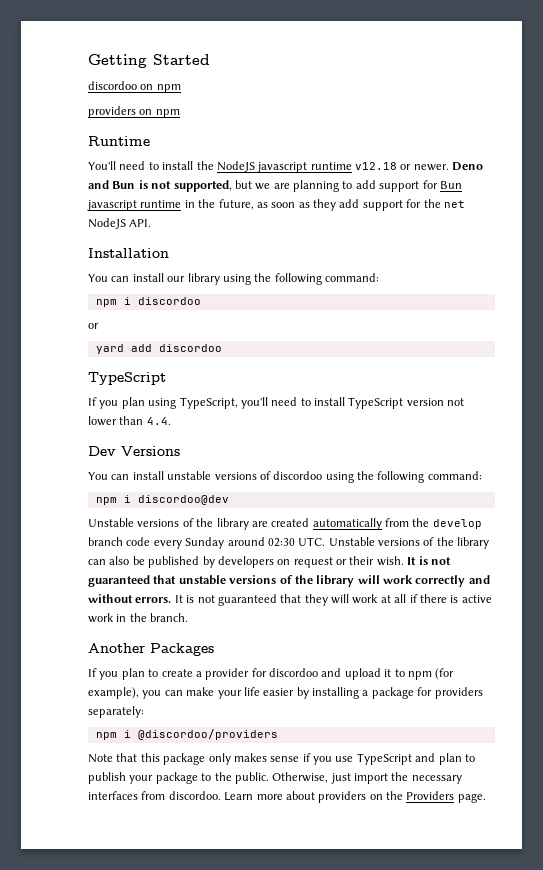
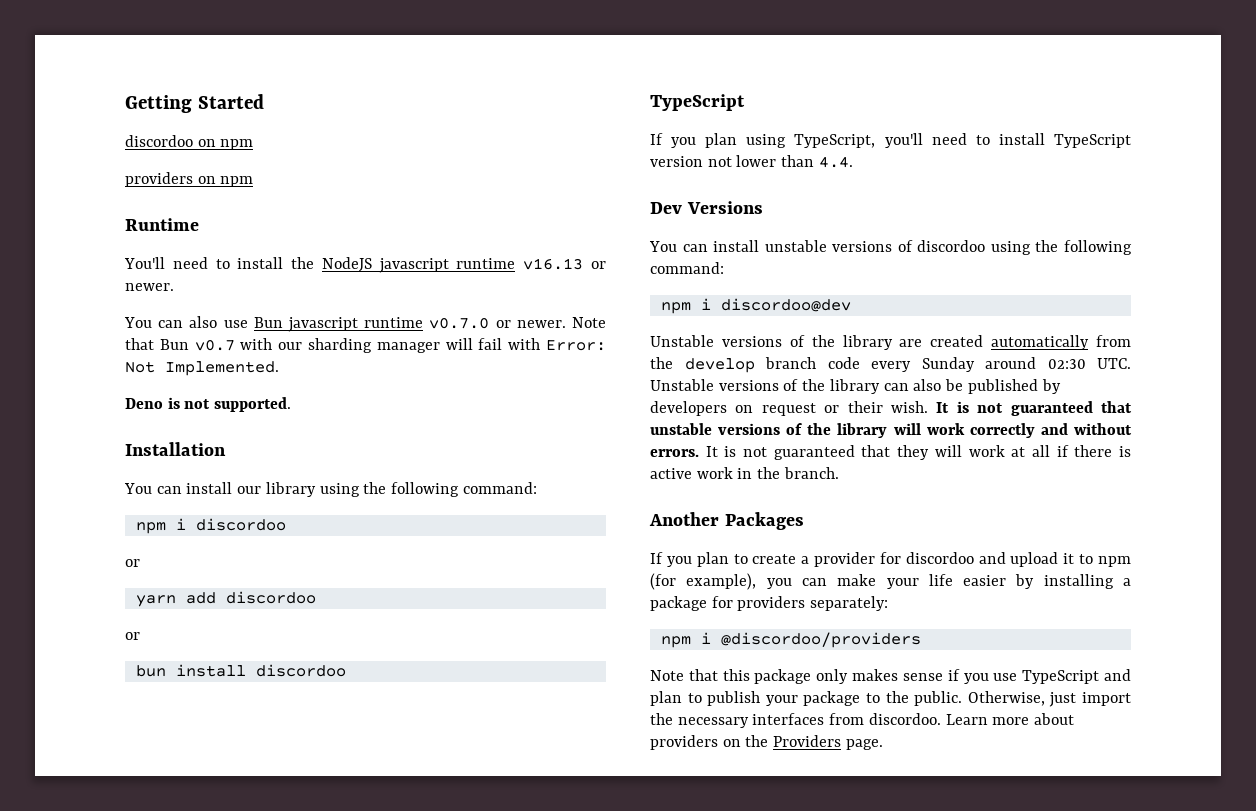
- You'll need to install the NodeJS javascript runtime v12.18 or newer. Deno and Bun is not supported, but we are planning to add support for Bun javascript runtime in the future, as soon as they add support for the net NodeJS API.
+ You'll need to install the NodeJS javascript runtime v16.13 or newer.
+ You can also use Bun javascript runtime v0.7.0 or newer. Note that Bun v0.7 with our sharding manager will fail with Error: Not Implemented.
+ Deno is not supported.
- yard add discordoo
+ yarn add discordoo
+ or
+ bun install discordoo

